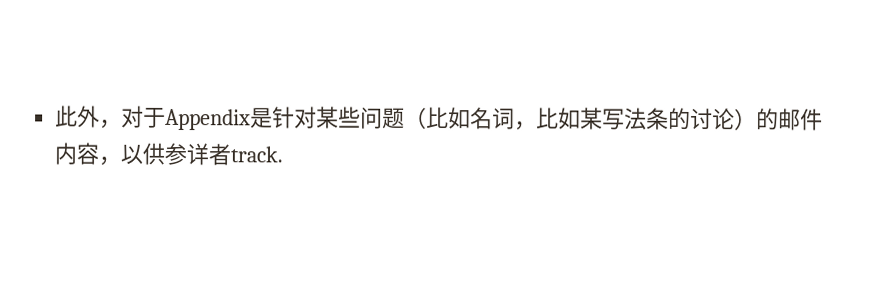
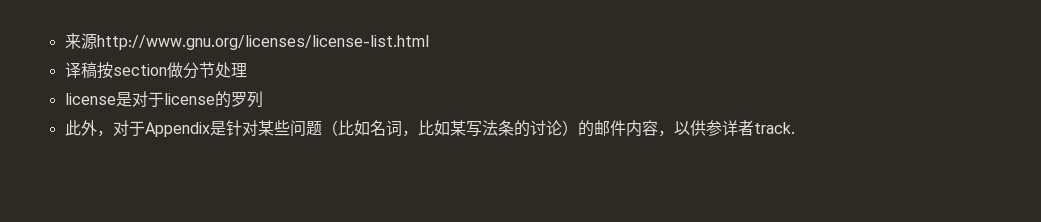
+ 来源http://www.gnu.org/licenses/license-list.html
+ 译稿按section做分节处理
+ license是对于license的罗列

